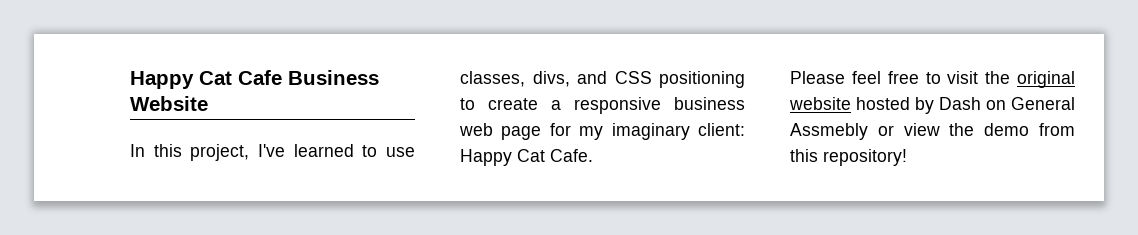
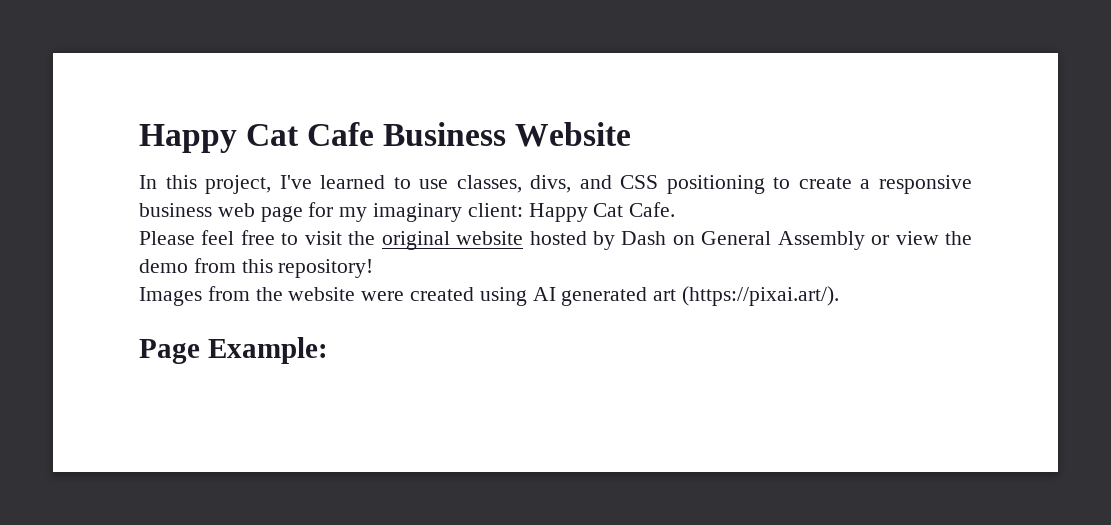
- Please feel free to visit the original website hosted by Dash on General Assmebly or view the demo from this repository!
+ Please feel free to visit the original website hosted by Dash on General Assembly or view the demo from this repository!
+ Images from the website were created using AI generated art (https://pixai.art/).
+ Page Example:

